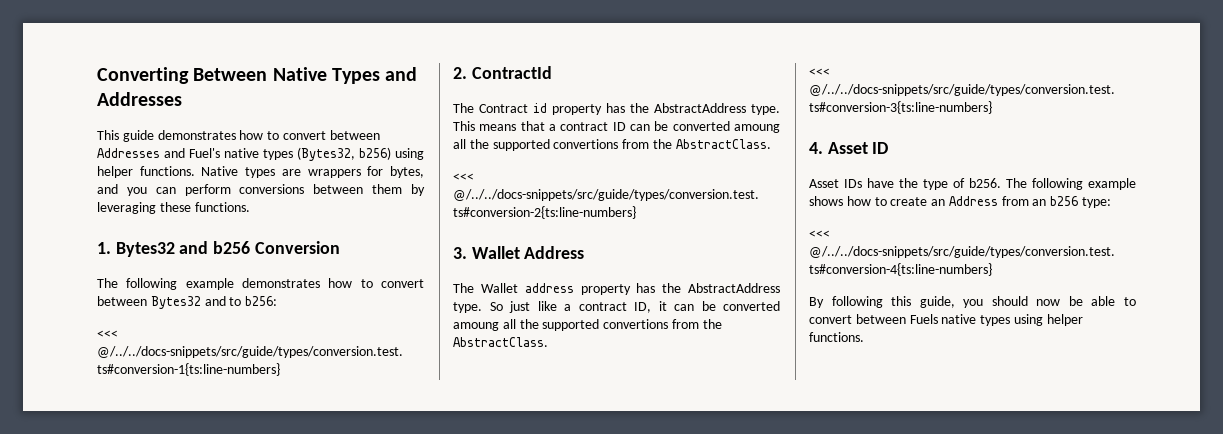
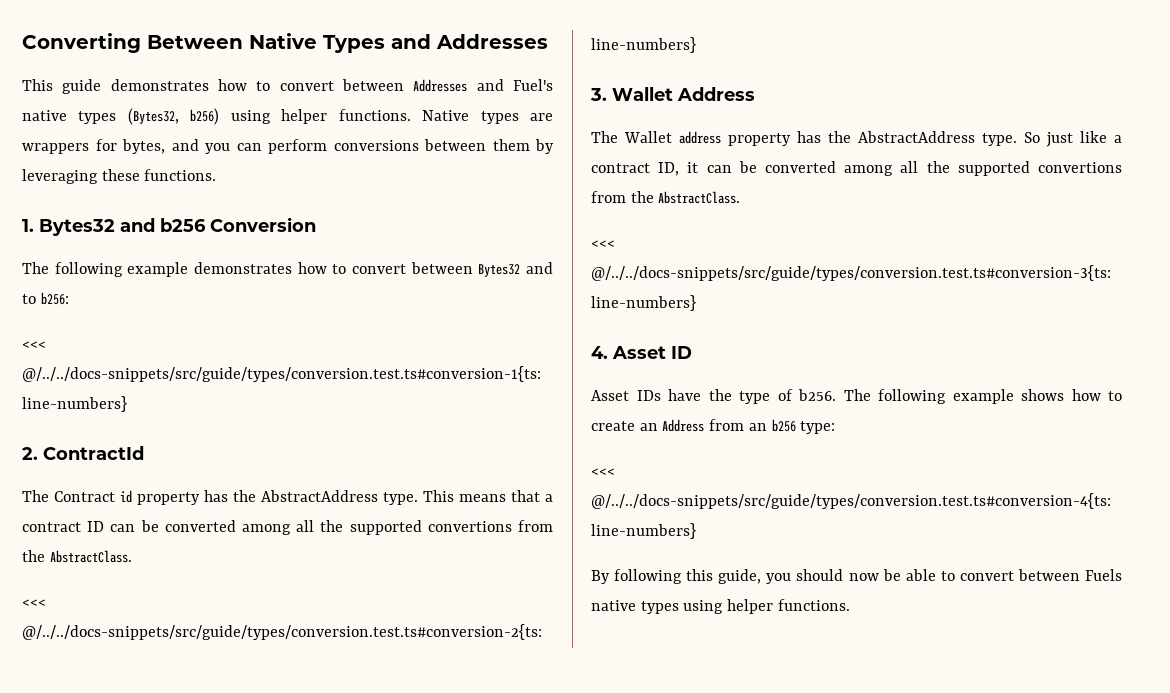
- This means that a contract ID can be converted amoung all the supported convertions from the AbstractClass.
+ This means that a contract ID can be converted among all the supported convertions from the AbstractClass.
- So just like a contract ID, it can be converted amoung all the supported convertions from the AbstractClass.
+ So just like a contract ID, it can be converted among all the supported convertions from the AbstractClass.

